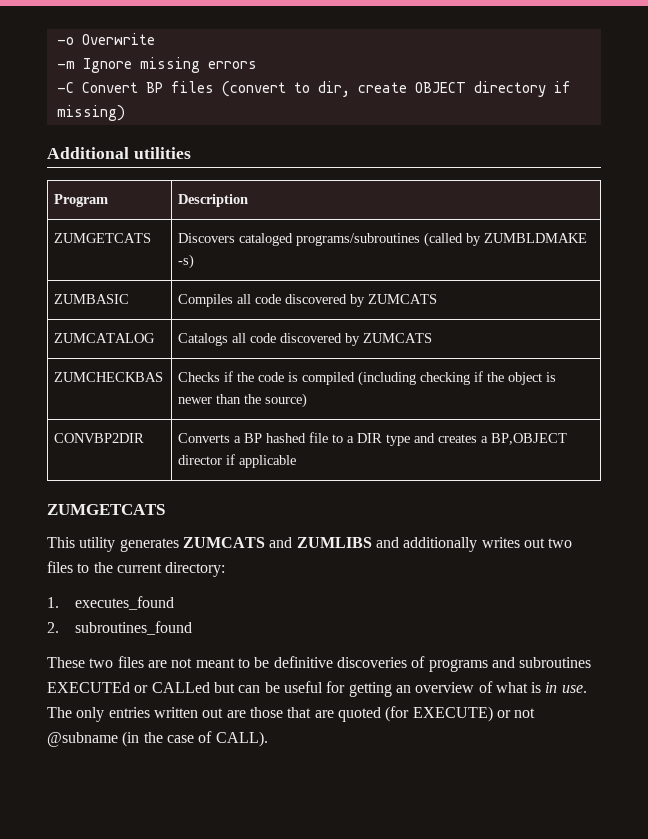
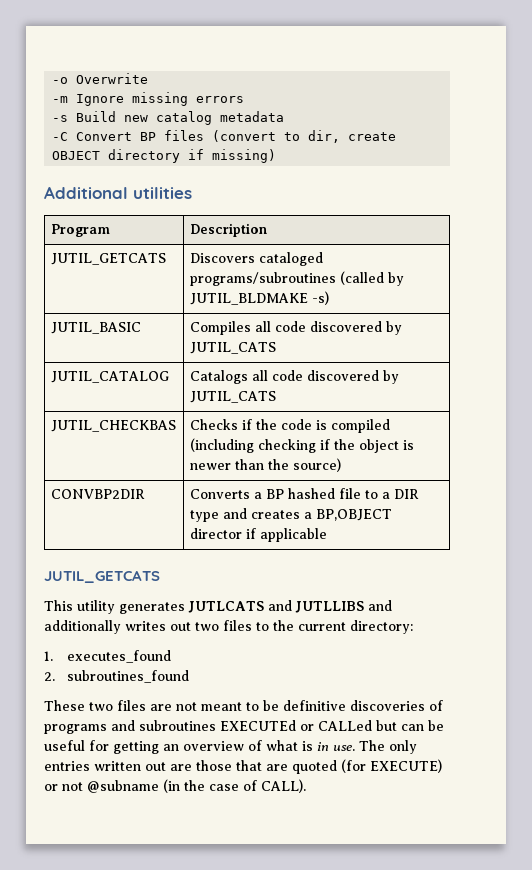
+ -s Build new catalog metadata
- ZUMGETCATS | Discovers cataloged programs/subroutines (called by ZUMBLDMAKE -s)
+ JUTIL_GETCATS | Discovers cataloged programs/subroutines (called by JUTIL_BLDMAKE -s)
- ZUMBASIC | Compiles all code discovered by ZUMCATS
- ZUMCATALOG | Catalogs all code discovered by ZUMCATS
- ZUMCHECKBAS | Checks if the code is compiled (including checking if the object is newer than the source)
+ JUTIL_BASIC | Compiles all code discovered by JUTIL_CATS
+ JUTIL_CATALOG | Catalogs all code discovered by JUTIL_CATS
+ JUTIL_CHECKBAS | Checks if the code is compiled (including checking if the object is newer than the source)
  CONVBP2DIR | Converts a BP hashed file to a DIR type and creates a BP,OBJECT director if applicable
- ZUMGETCATS
+ JUTIL_GETCATS
- This utility generates ZUMCATS and ZUMLIBS and additionally writes out two files to the current directory:
+ This utility generates JUTLCATS and JUTLLIBS and additionally writes out two files to the current directory:

